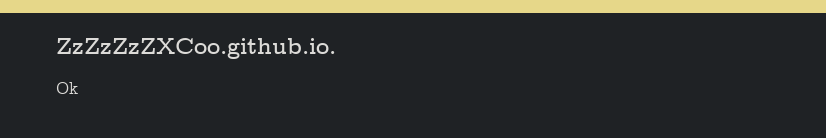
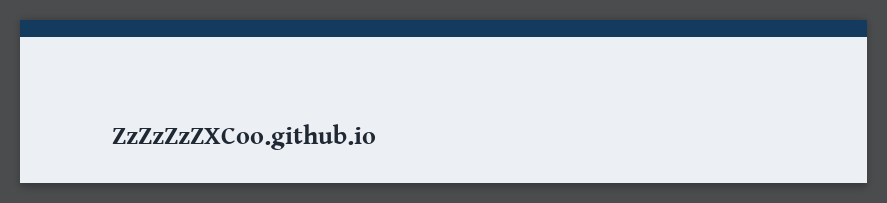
- ZzZzZzZXCoo.github.io.
- Ok
+ ZzZzZzZXCoo.github.io

